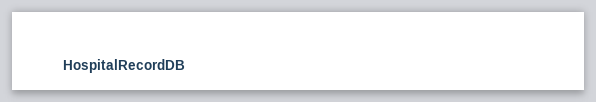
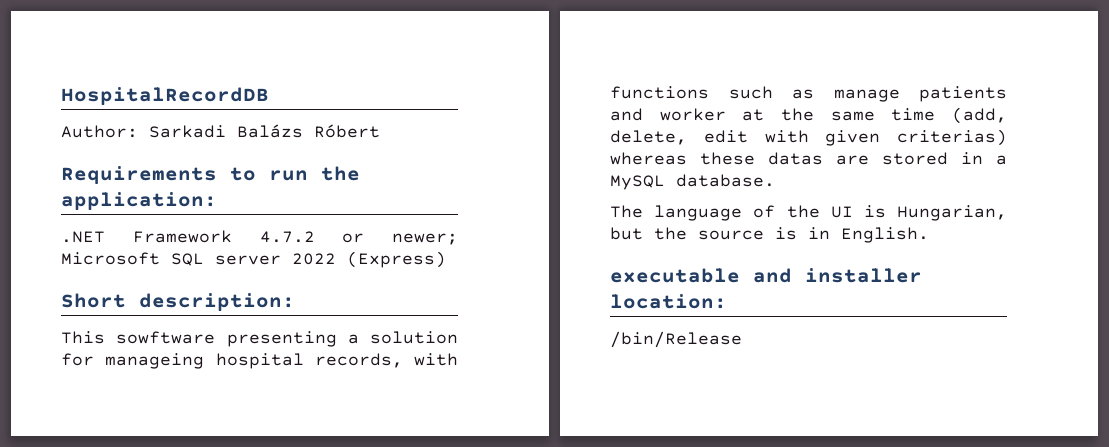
+ Author: Sarkadi Balázs Róbert
+ Requirements to run the application:
+ .NET Framework 4.7.2 or newer; Microsoft SQL server 2022 (Express)
+ Short description:
+ This sowftware presenting a solution for manageing hospital records, with functions such as manage patients and worker at the same time (add, delete, edit with given criterias) whereas these datas are stored in a MySQL database.
+ The language of the UI is Hungarian, but the source is in English.
+ executable and installer location:
+ /bin/Release

